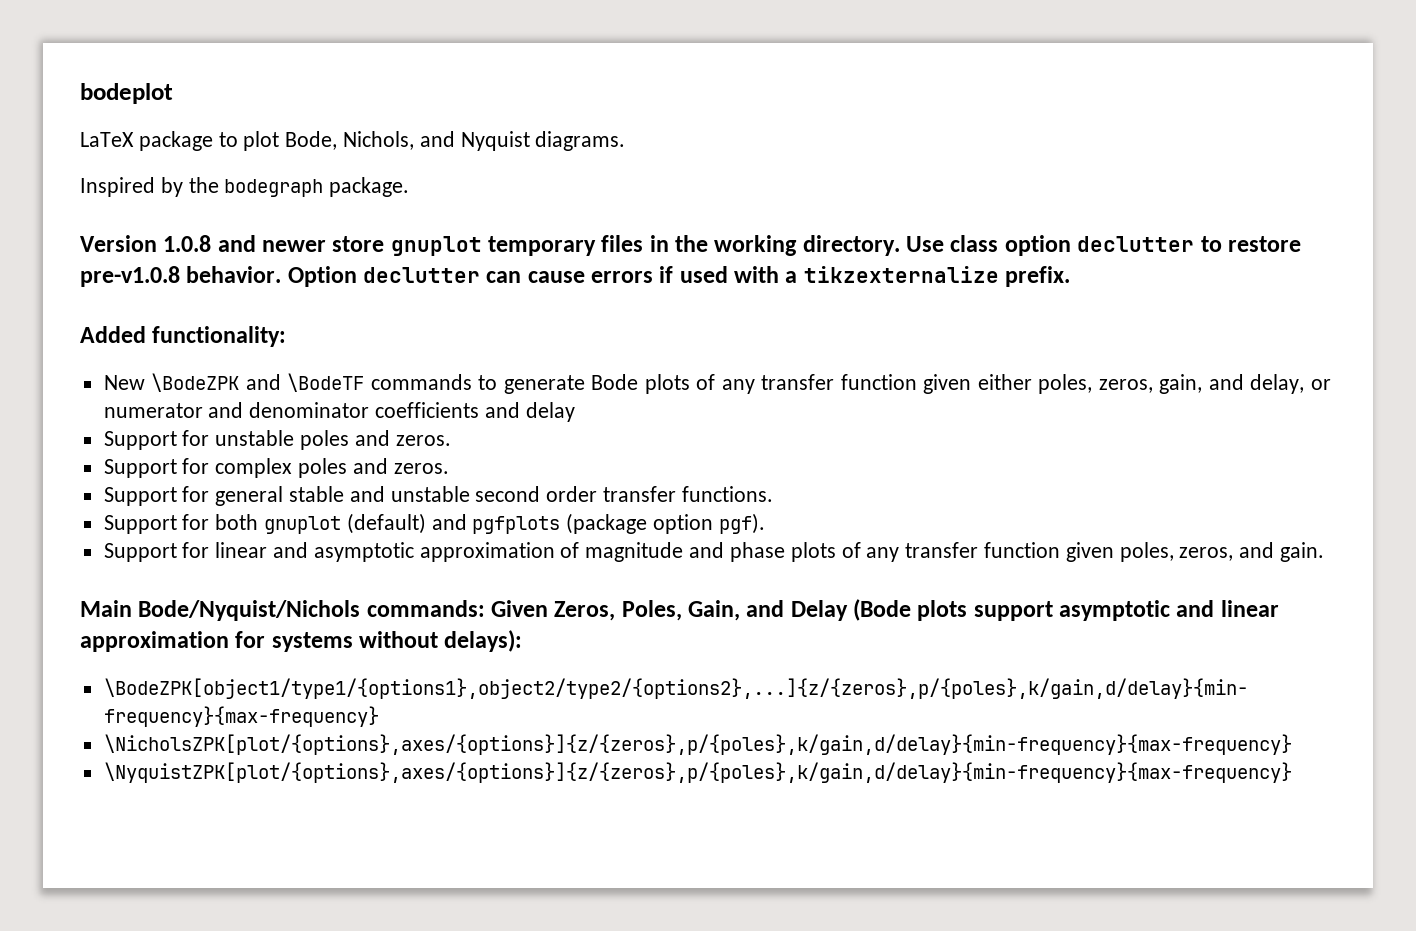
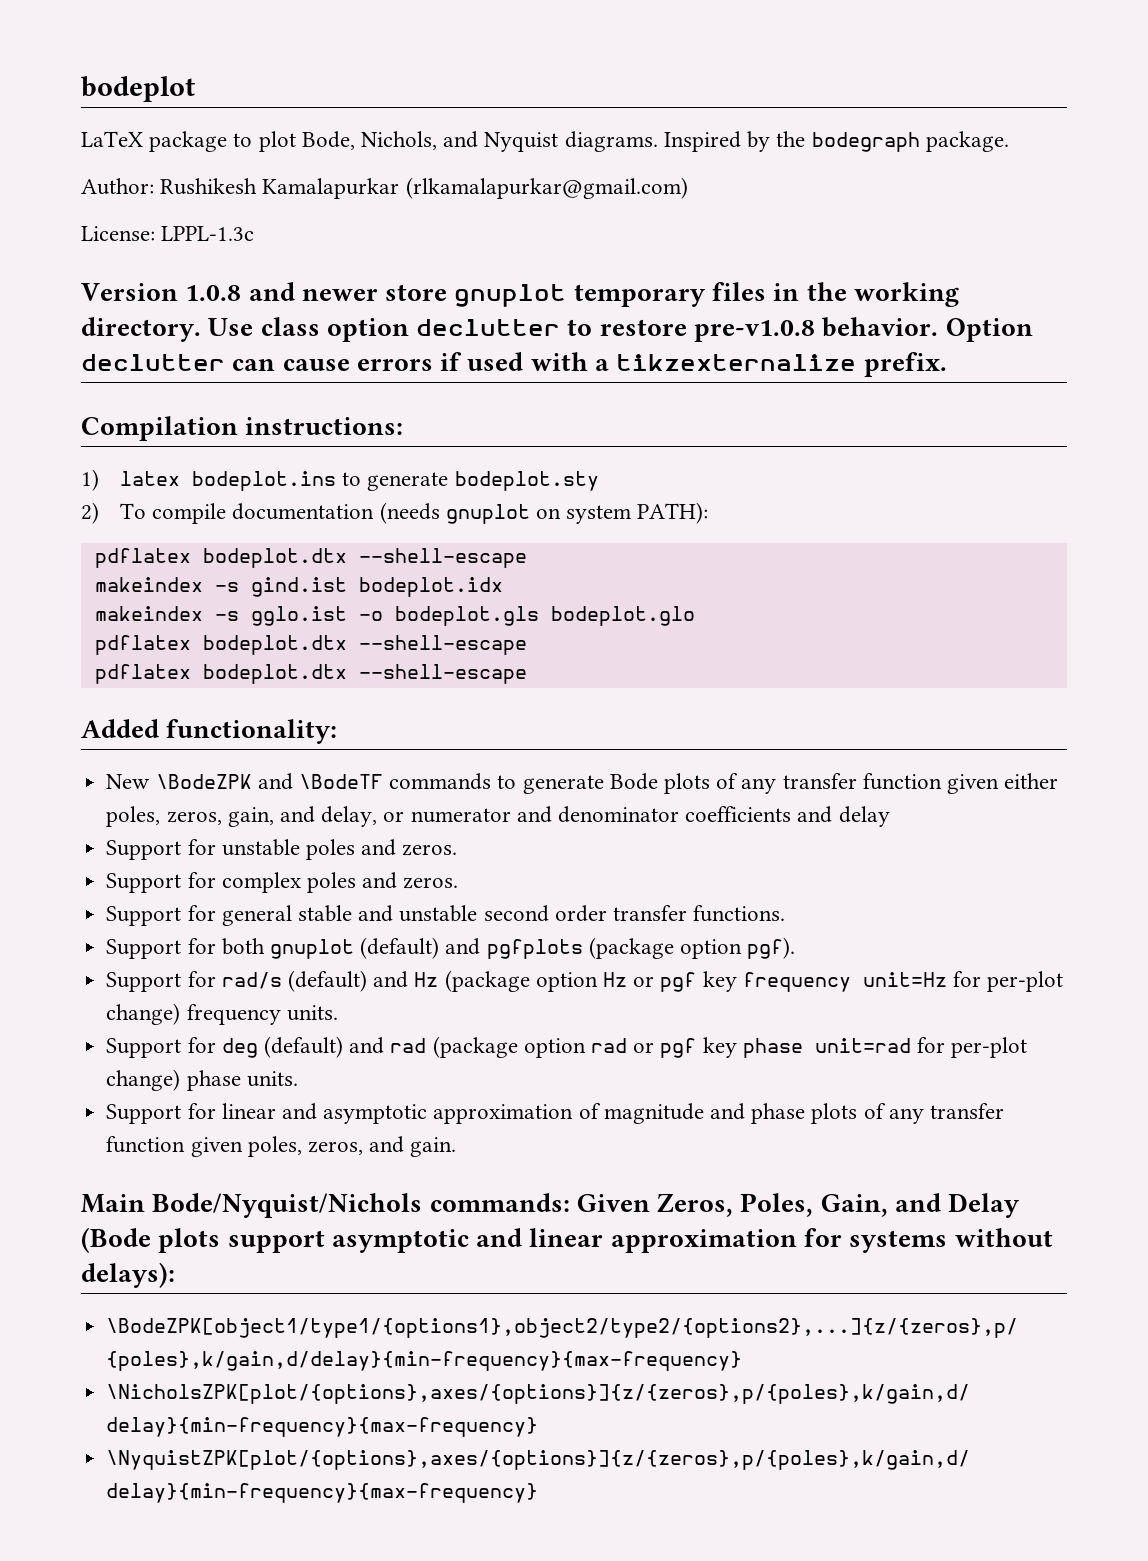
- LaTeX package to plot Bode, Nichols, and Nyquist diagrams.
- Inspired by the bodegraph package.
+ LaTeX package to plot Bode, Nichols, and Nyquist diagrams. Inspired by the bodegraph package.
+ Author: Rushikesh Kamalapurkar (rlkamalapurkar@gmail.com)
+ License: LPPL-1.3c
+ Compilation instructions:
+ 1) latex bodeplot.ins to generate bodeplot.sty
+ 2) To compile documentation (needs gnuplot on system PATH):
+ pdflatex bodeplot.dtx --shell-escape
+ makeindex -s gind.ist bodeplot.idx
+ makeindex -s gglo.ist -o bodeplot.gls bodeplot.glo
+ pdflatex bodeplot.dtx --shell-escape
+ pdflatex bodeplot.dtx --shell-escape
+ Support for rad/s (default) and Hz (package option Hz or pgf key frequency unit=Hz for per-plot change) frequency units.
+ Support for deg (default) and rad (package option rad or pgf key phase unit=rad for per-plot change) phase units.

